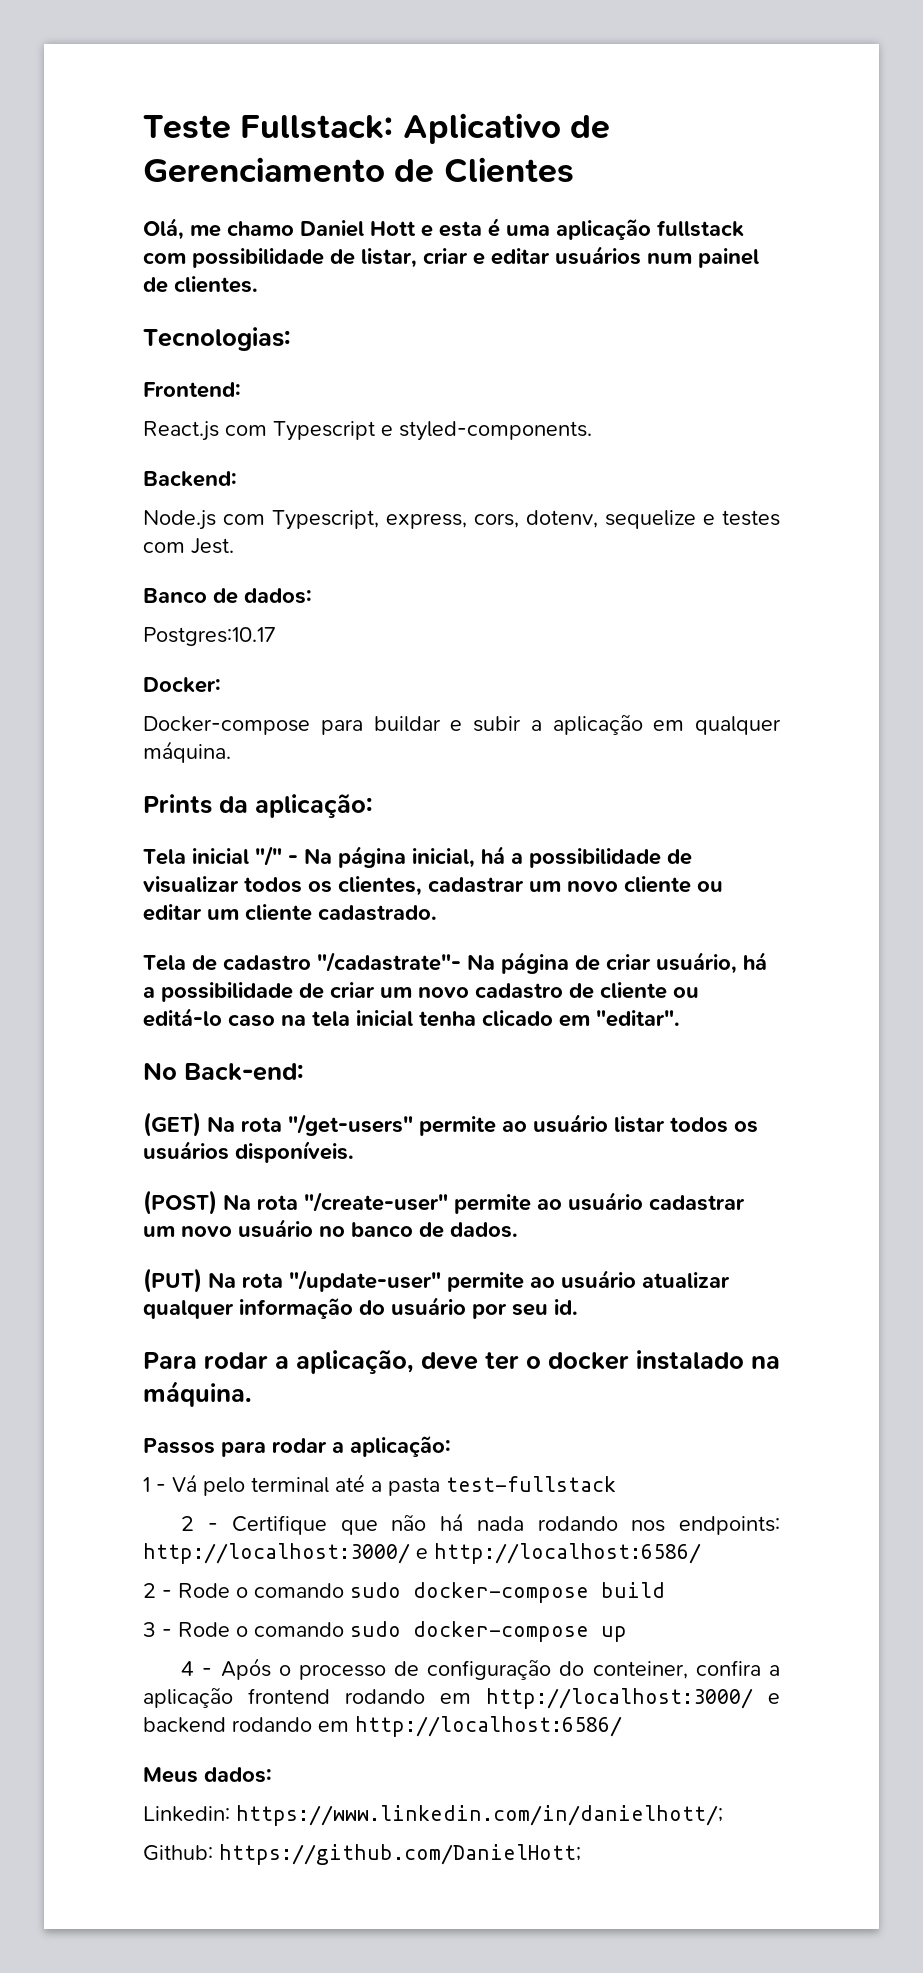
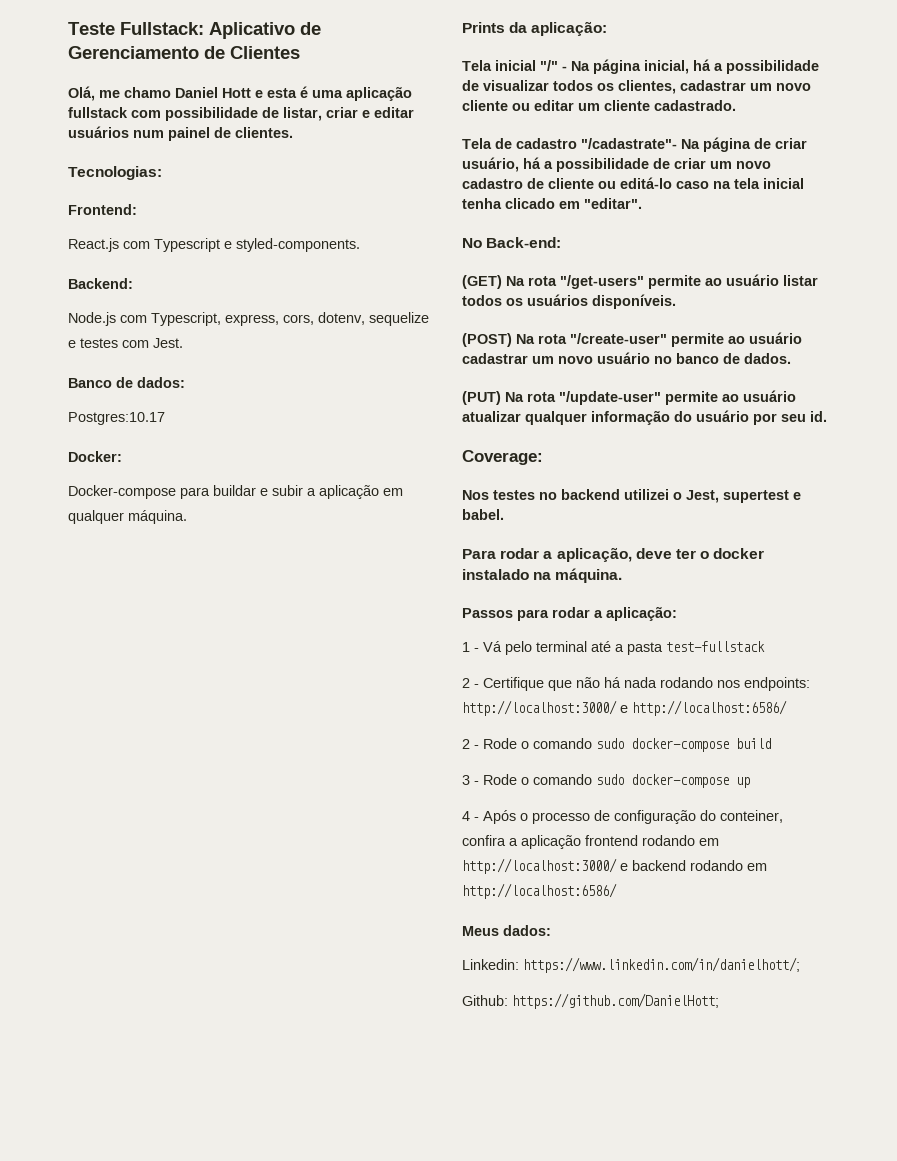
+ Coverage:
+ Nos testes no backend utilizei o Jest, supertest e babel.

